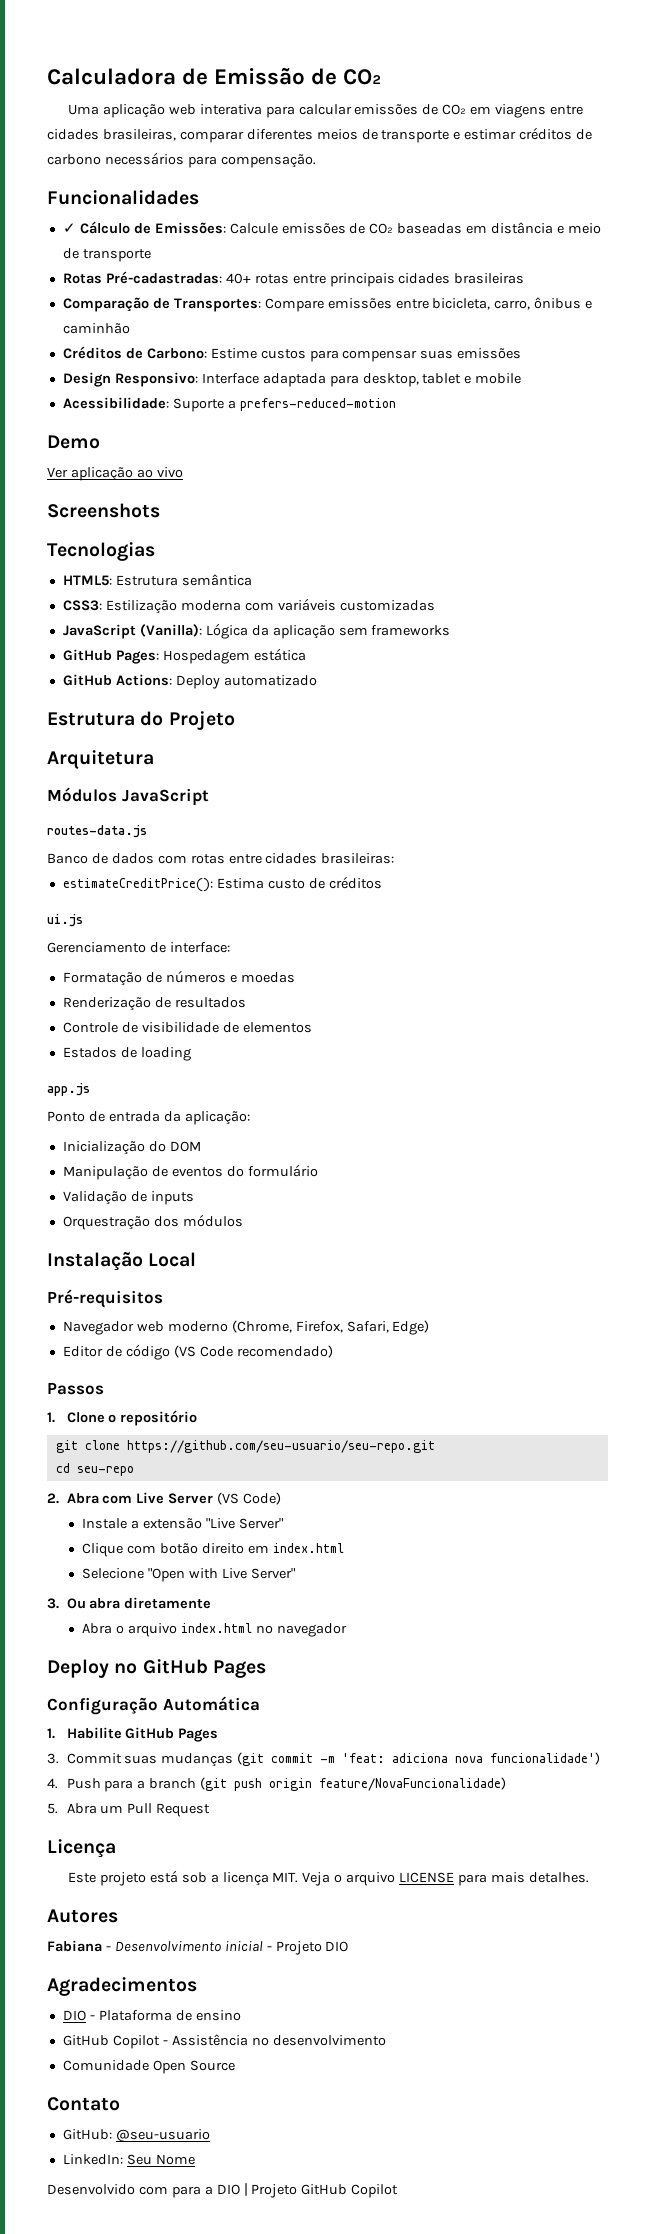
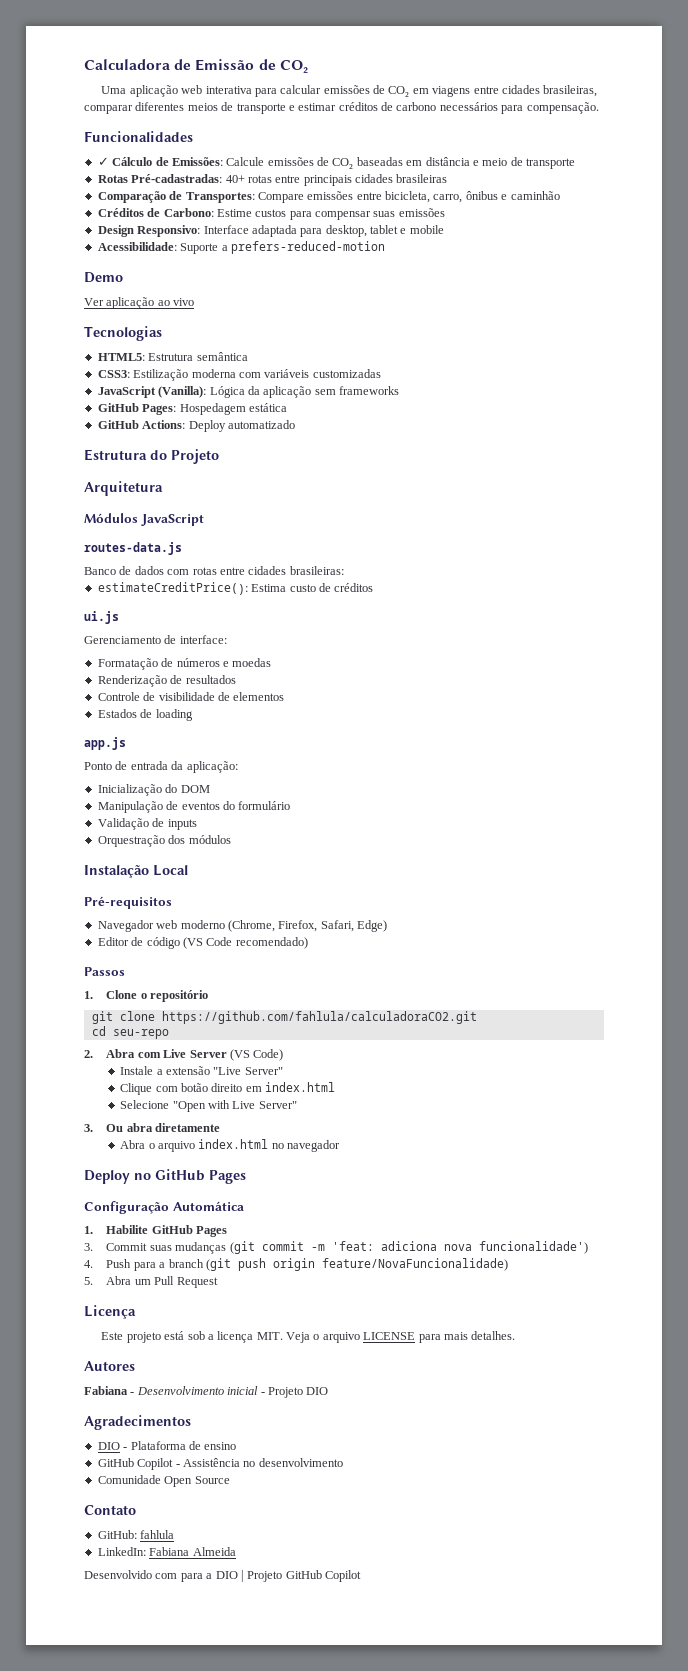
- Screenshots
- git clone https://github.com/seu-usuario/seu-repo.git
+ git clone https://github.com/fahlula/calculadoraCO2.git
- GitHub: @seu-usuario
+ GitHub: fahlula
- LinkedIn: Seu Nome
+ LinkedIn: Fabiana Almeida

